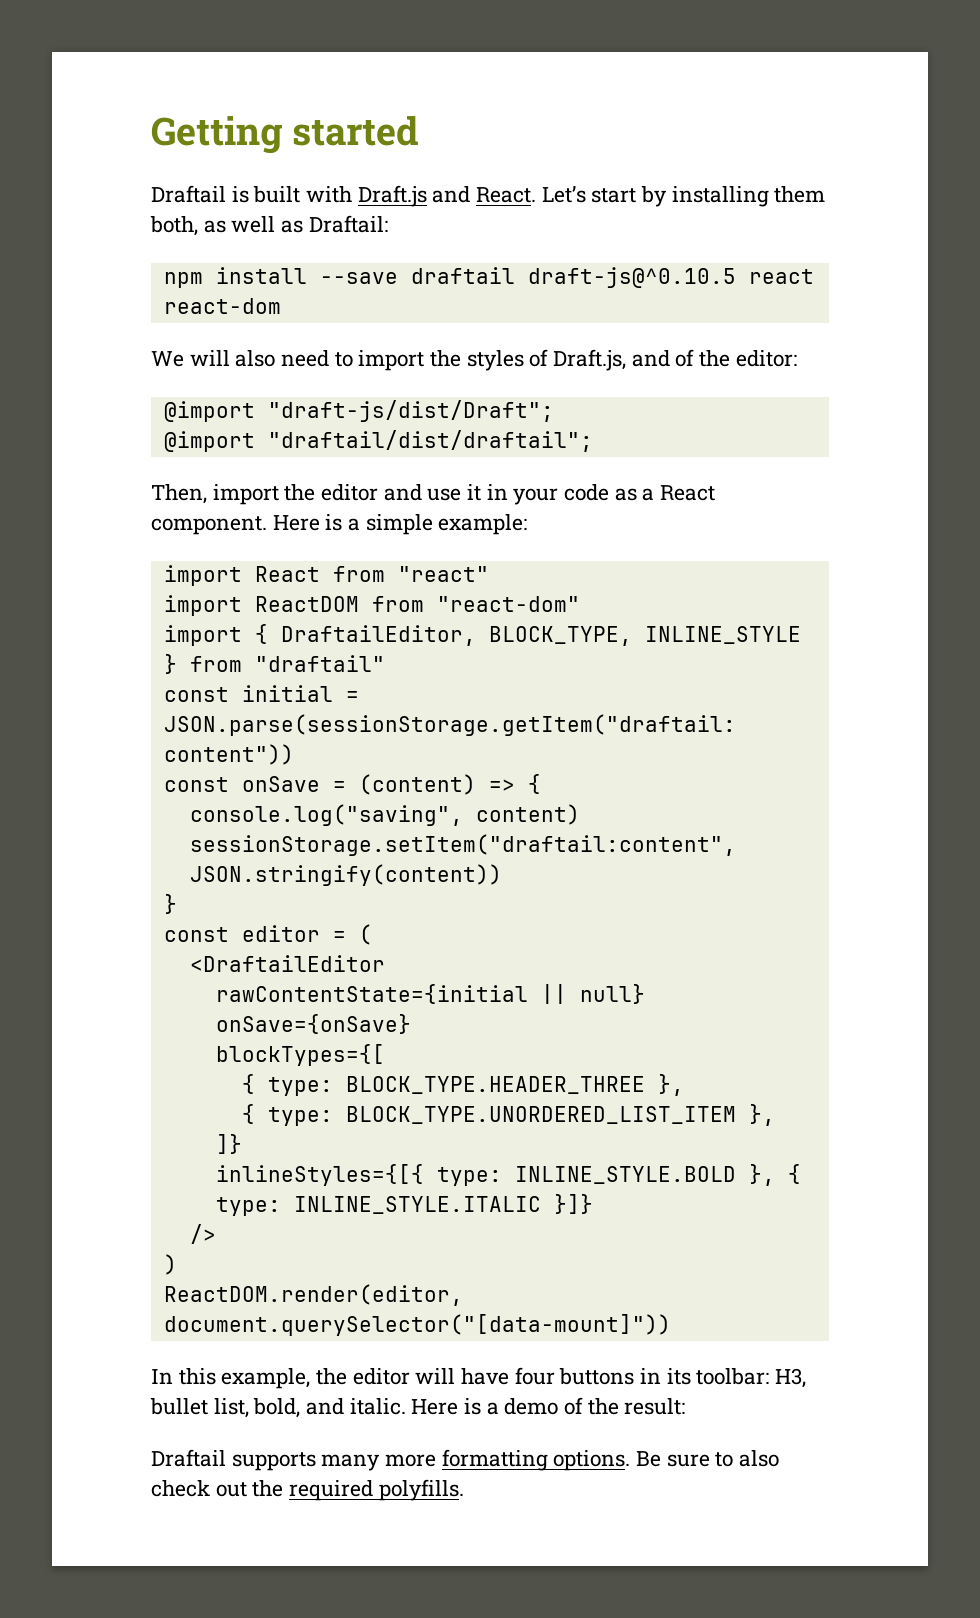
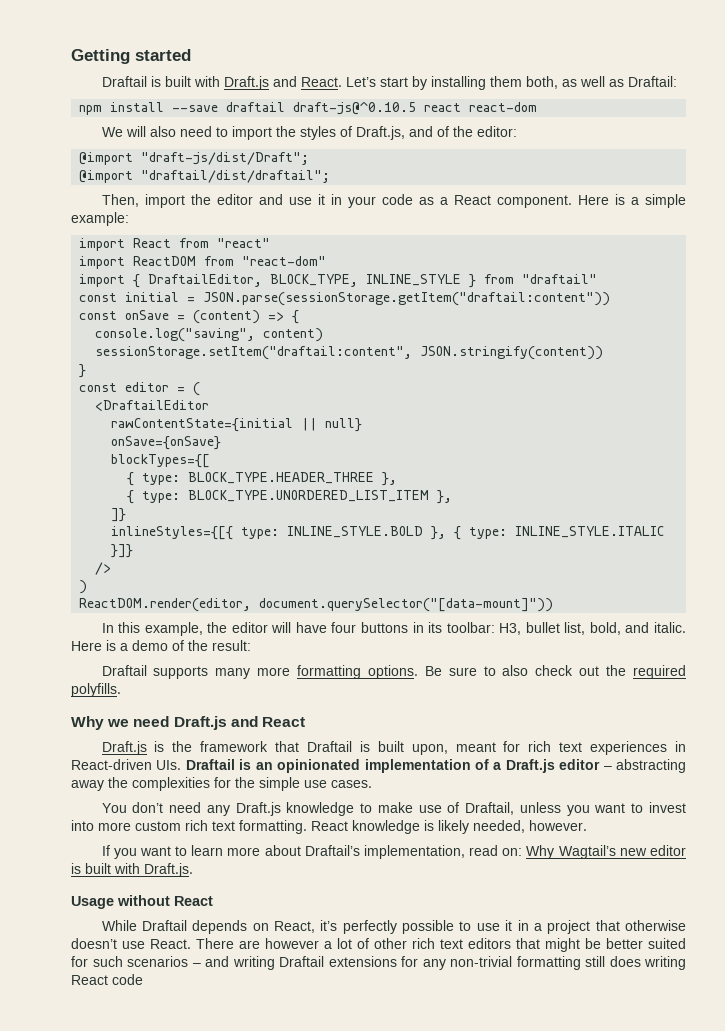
+ Why we need Draft.js and React
+ Draft.js is the framework that Draftail is built upon, meant for rich text experiences in React-driven UIs. Draftail is an opinionated implementation of a Draft.js editor – abstracting away the complexities for the simple use cases.
+ You don’t need any Draft.js knowledge to make use of Draftail, unless you want to invest into more custom rich text formatting. React knowledge is likely needed, however.
+ If you want to learn more about Draftail’s implementation, read on: Why Wagtail’s new editor is built with Draft.js.
+ Usage without React
+ While Draftail depends on React, it’s perfectly possible to use it in a project that otherwise doesn’t use React. There are however a lot of other rich text editors that might be better suited for such scenarios – and writing Draftail extensions for any non-trivial formatting still does writing React code

